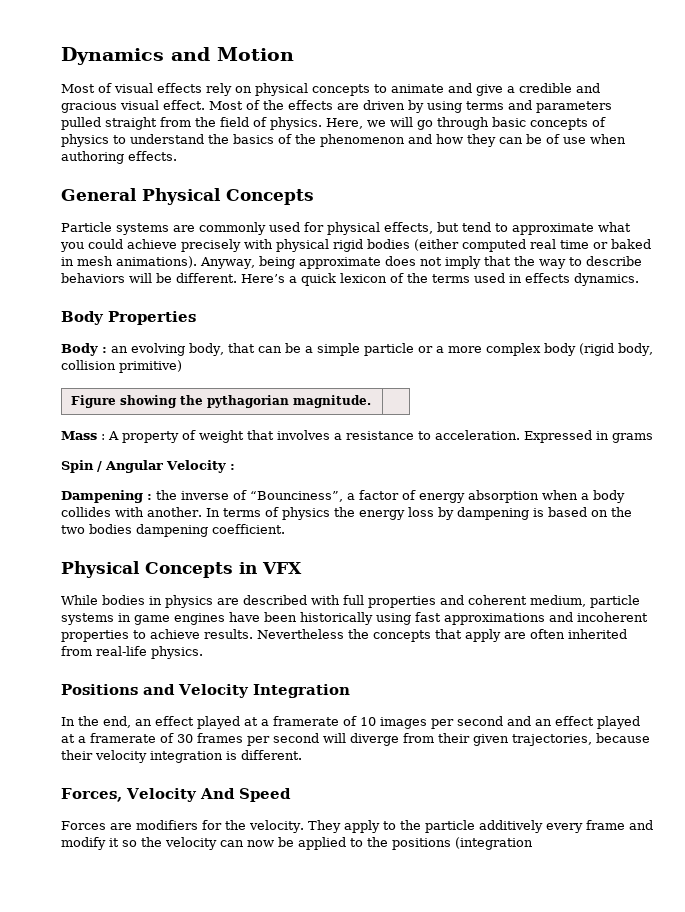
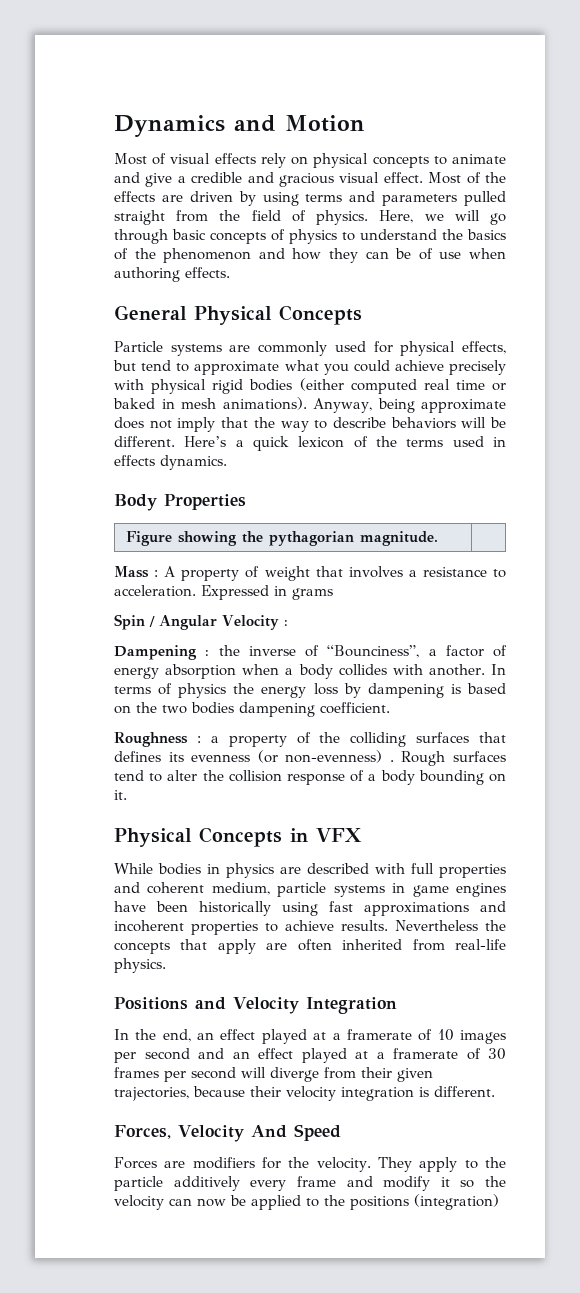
- Body : an evolving body, that can be a simple particle or a more complex body (rigid body, collision primitive)
+ Roughness : a property of the colliding surfaces that defines its evenness (or non-evenness) . Rough surfaces tend to alter the collision response of a body bounding on it.
- They apply to the particle additively every frame and modify it so the velocity can now be applied to the positions (integration
+ They apply to the particle additively every frame and modify it so the velocity can now be applied to the positions (integration)

